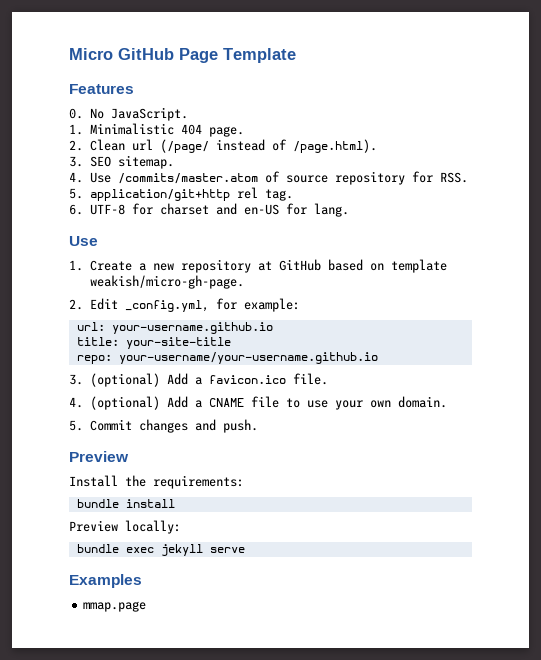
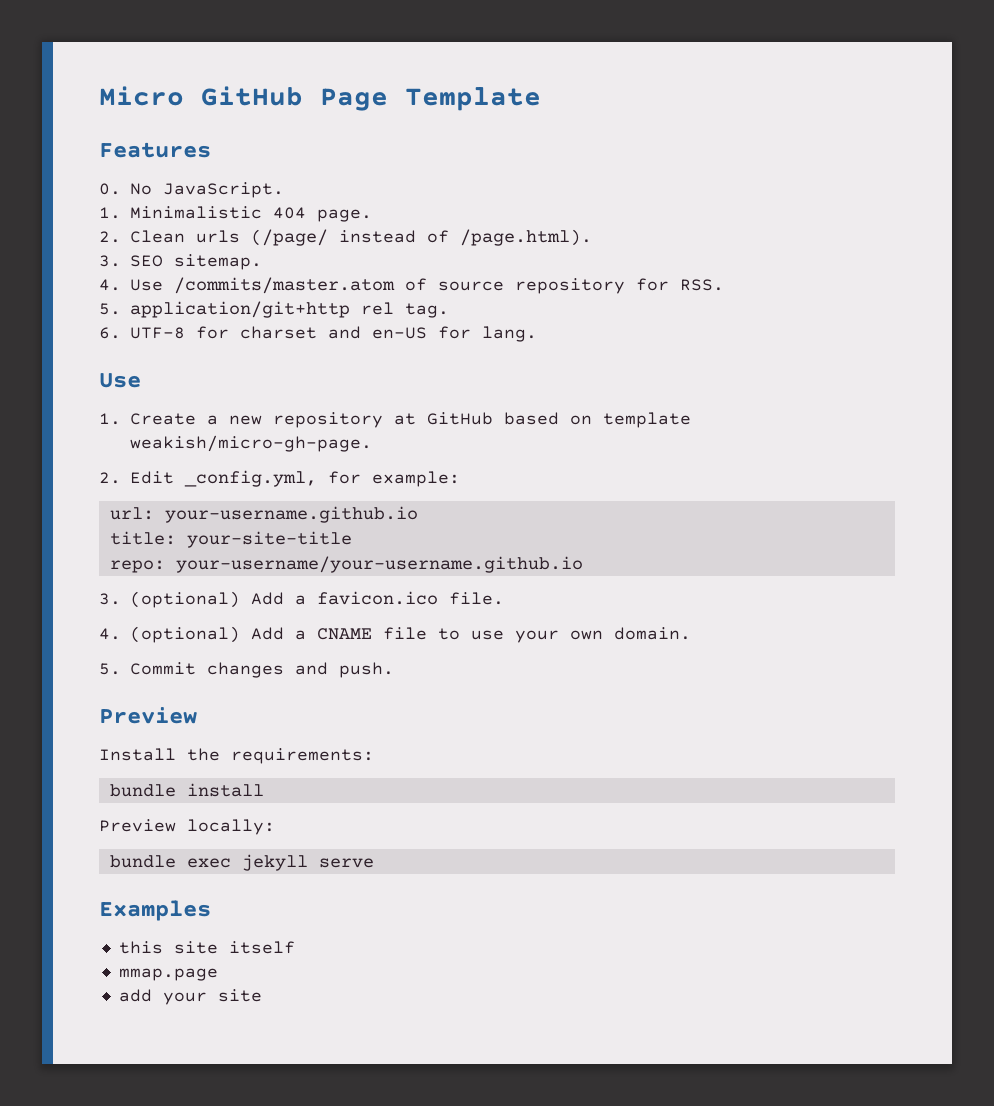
- 2. Clean url (/page/ instead of /page.html).
+ 2. Clean urls (/page/ instead of /page.html).
+ this site itself
  mmap.page
+ add your site

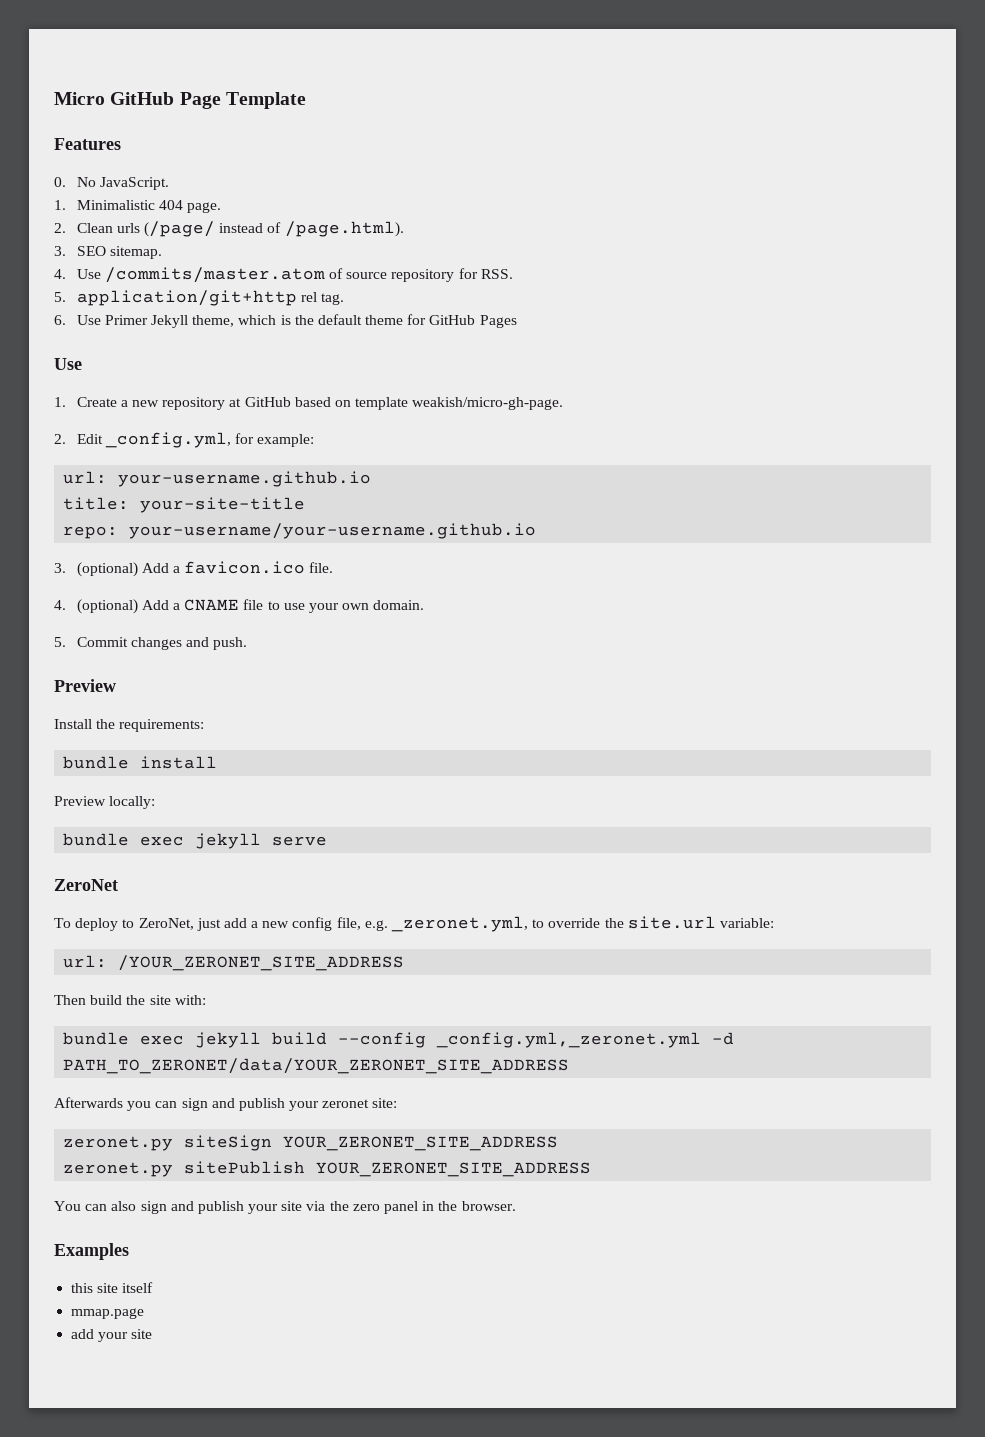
- 6. UTF-8 for charset and en-US for lang.
+ 6. Use Primer Jekyll theme, which is the default theme for GitHub Pages
+ ZeroNet
+ To deploy to ZeroNet, just add a new config file, e.g. _zeronet.yml, to override the site.url variable:
+ url: /YOUR_ZERONET_SITE_ADDRESS
+ Then build the site with:
+ bundle exec jekyll build --config _config.yml,_zeronet.yml -d PATH_TO_ZERONET/data/YOUR_ZERONET_SITE_ADDRESS
+ Afterwards you can sign and publish your zeronet site:
+ zeronet.py siteSign YOUR_ZERONET_SITE_ADDRESS
+ zeronet.py sitePublish YOUR_ZERONET_SITE_ADDRESS
+ You can also sign and publish your site via the zero panel in the browser.

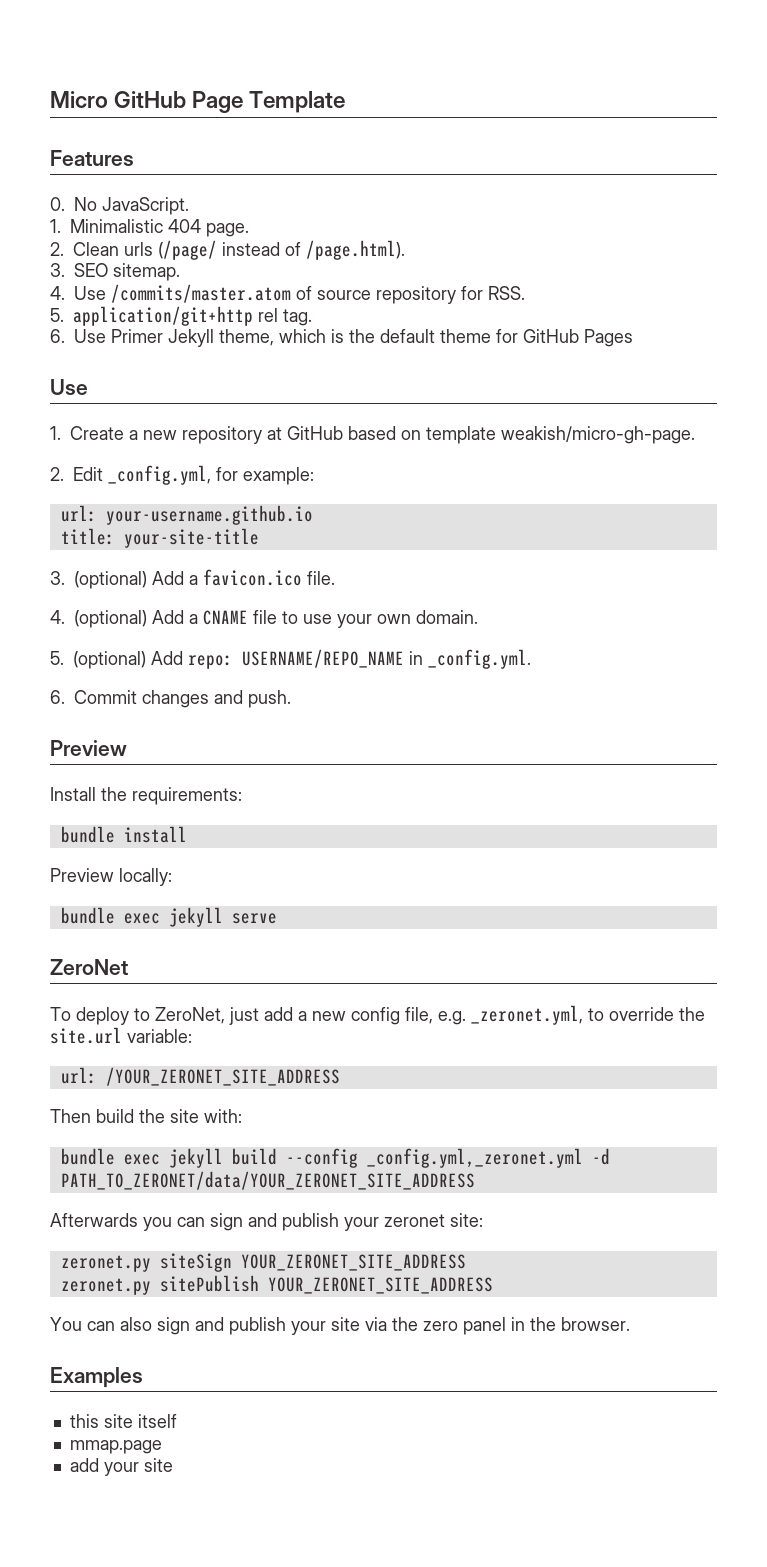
- repo: your-username/your-username.github.io
- 5. Commit changes and push.
+ 5. (optional) Add repo: USERNAME/REPO_NAME in _config.yml.
+ 6. Commit changes and push.

